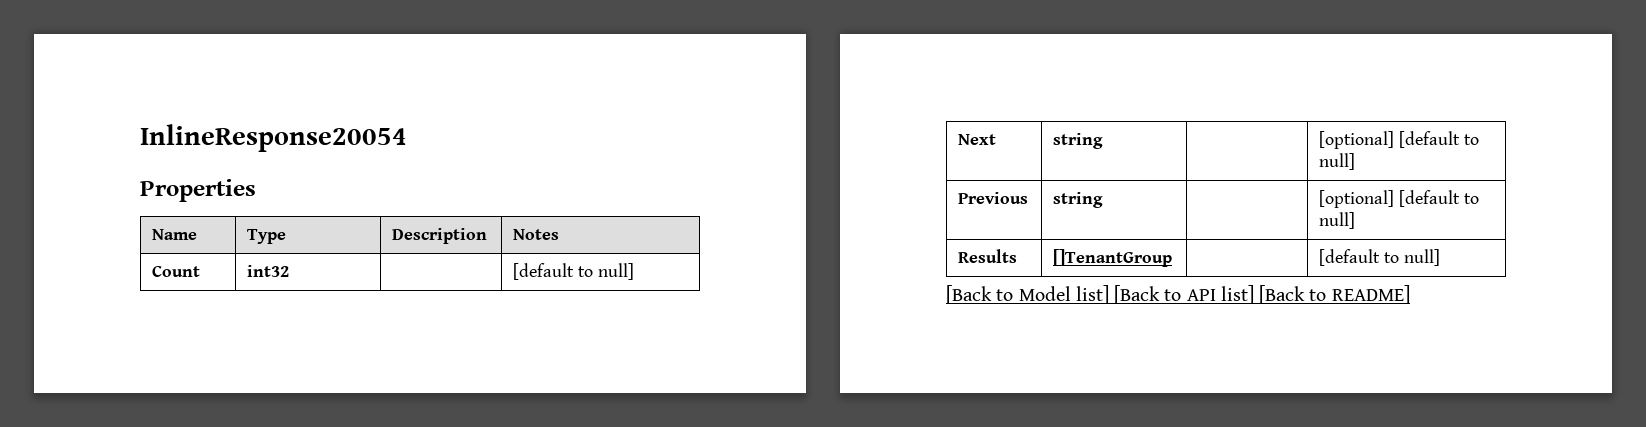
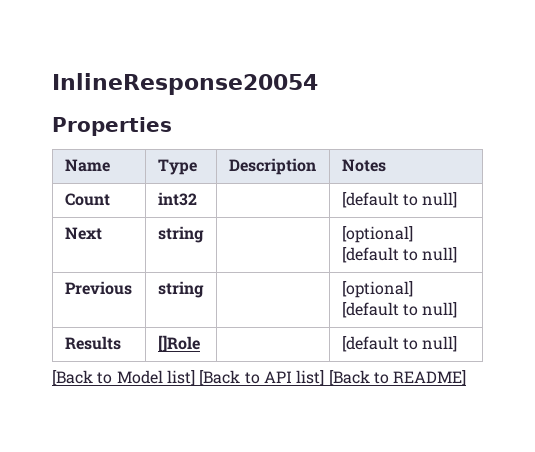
- Results | []TenantGroup | | [default to null]
+ Results | []Role | | [default to null]

